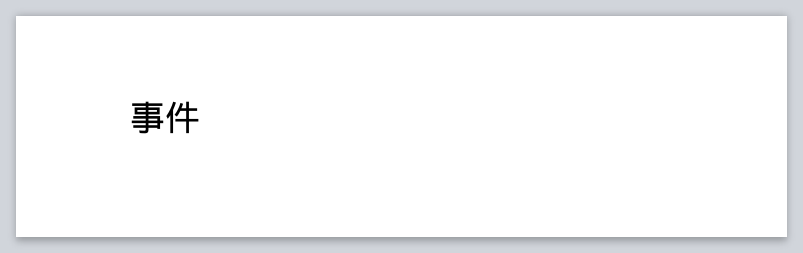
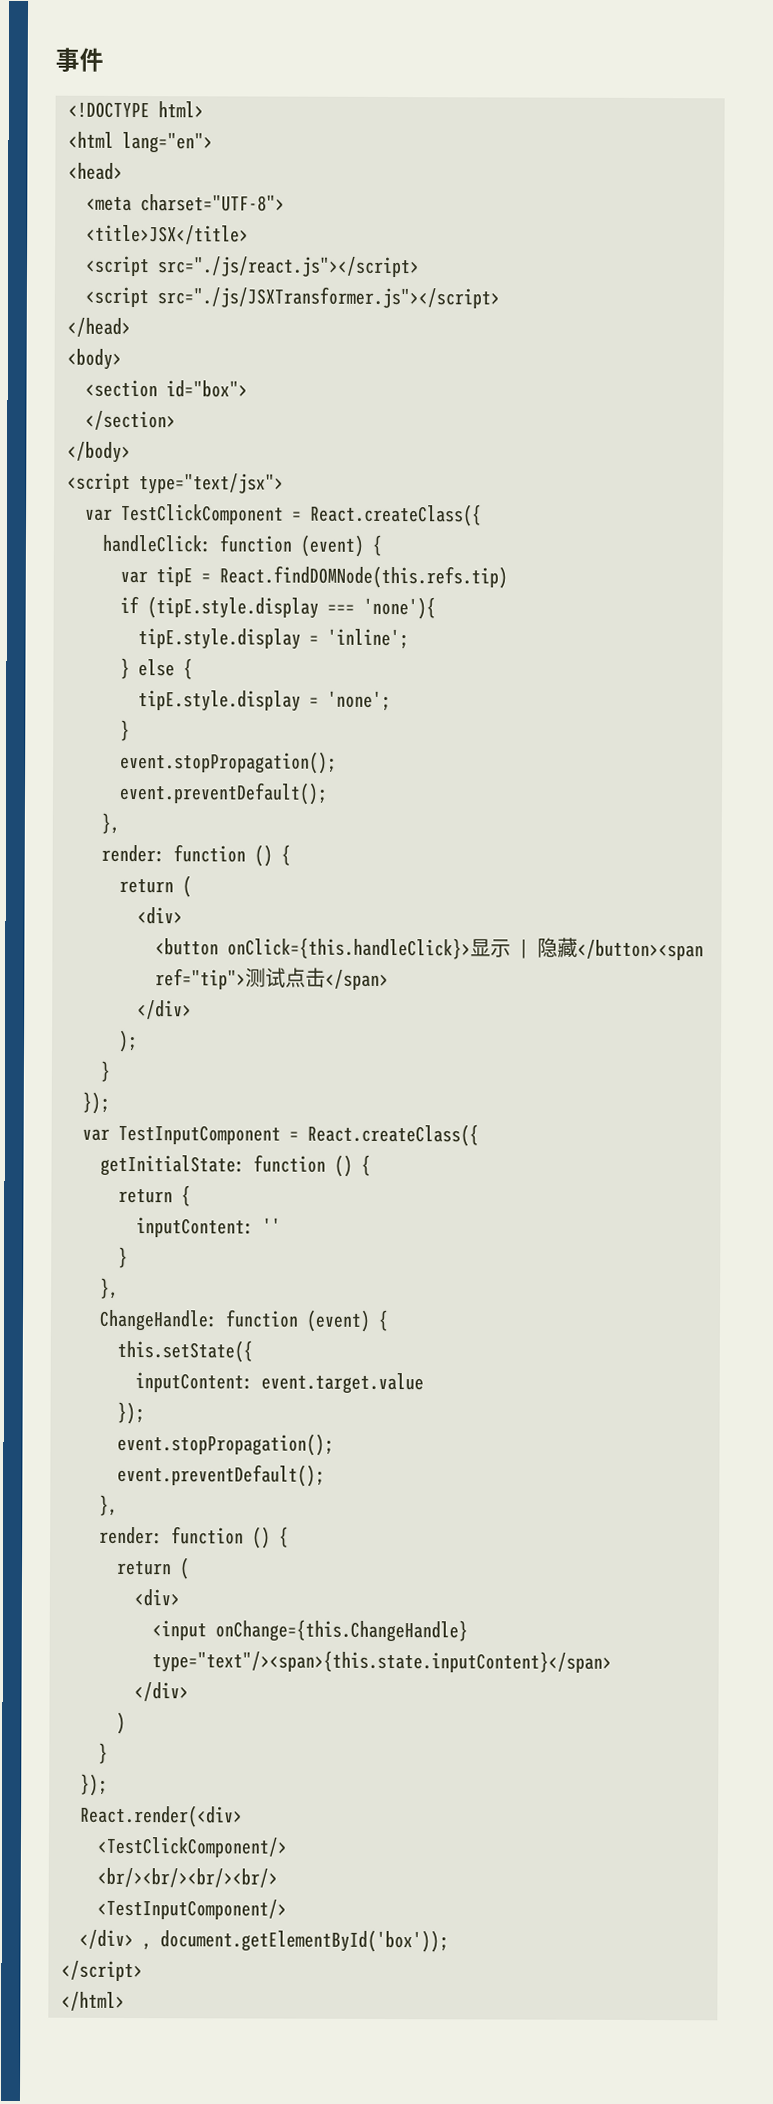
+ <!DOCTYPE html>
+ <html lang="en">
+ <head>
+ <meta charset="UTF-8">
+ <title>JSX</title>
+ <script src="./js/react.js"></script>
+ <script src="./js/JSXTransformer.js"></script>
+ </head>
+ <body>
+ <section id="box">
+ </section>
+ </body>
+ <script type="text/jsx">
+ var TestClickComponent = React.createClass({
+ handleClick: function (event) {
+ var tipE = React.findDOMNode(this.refs.tip)
+ if (tipE.style.display === 'none'){
+ tipE.style.display = 'inline';
+ } else {
+ tipE.style.display = 'none';
+ }
+ event.stopPropagation();
+ event.preventDefault();
+ },
+ render: function () {
+ return (
+ <div>
+ <button onClick={this.handleClick}>显示 | 隐藏</button><span ref="tip">测试点击</span>
+ </div>
+ );
+ }
+ });
+ var TestInputComponent = React.createClass({
+ getInitialState: function () {
+ return {
+ inputContent: ''
+ }
+ },
+ ChangeHandle: function (event) {
+ this.setState({
+ inputContent: event.target.value
+ });
+ event.stopPropagation();
+ event.preventDefault();
+ },
+ render: function () {
+ return (
+ <div>
+ <input onChange={this.ChangeHandle} type="text"/><span>{this.state.inputContent}</span>
+ </div>
+ )
+ }
+ });
+ React.render(<div>
+ <TestClickComponent/>
+ <br/><br/><br/><br/>
+ <TestInputComponent/>
+ </div> , document.getElementById('box'));
+ </script>
+ </html>

